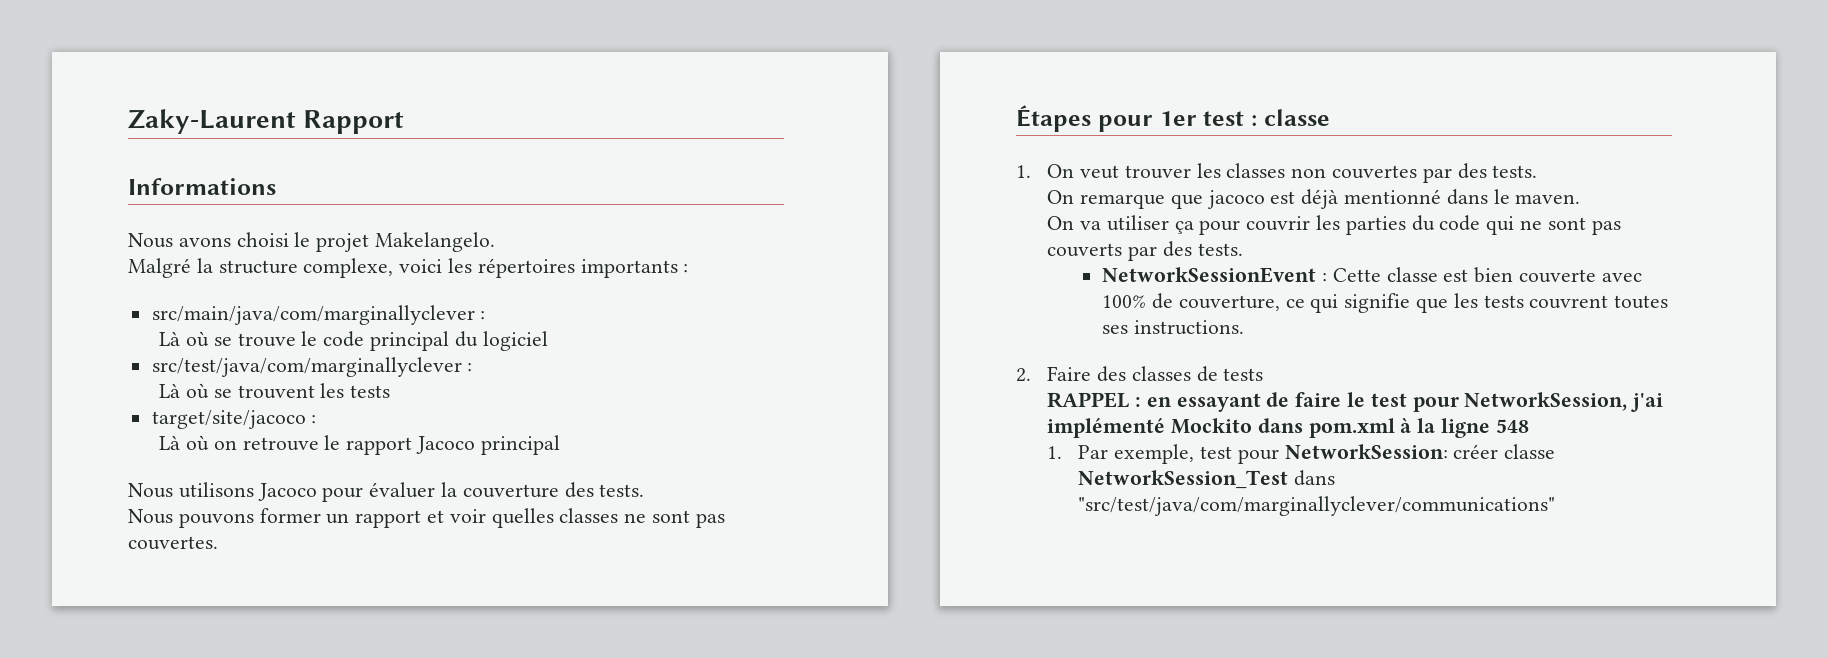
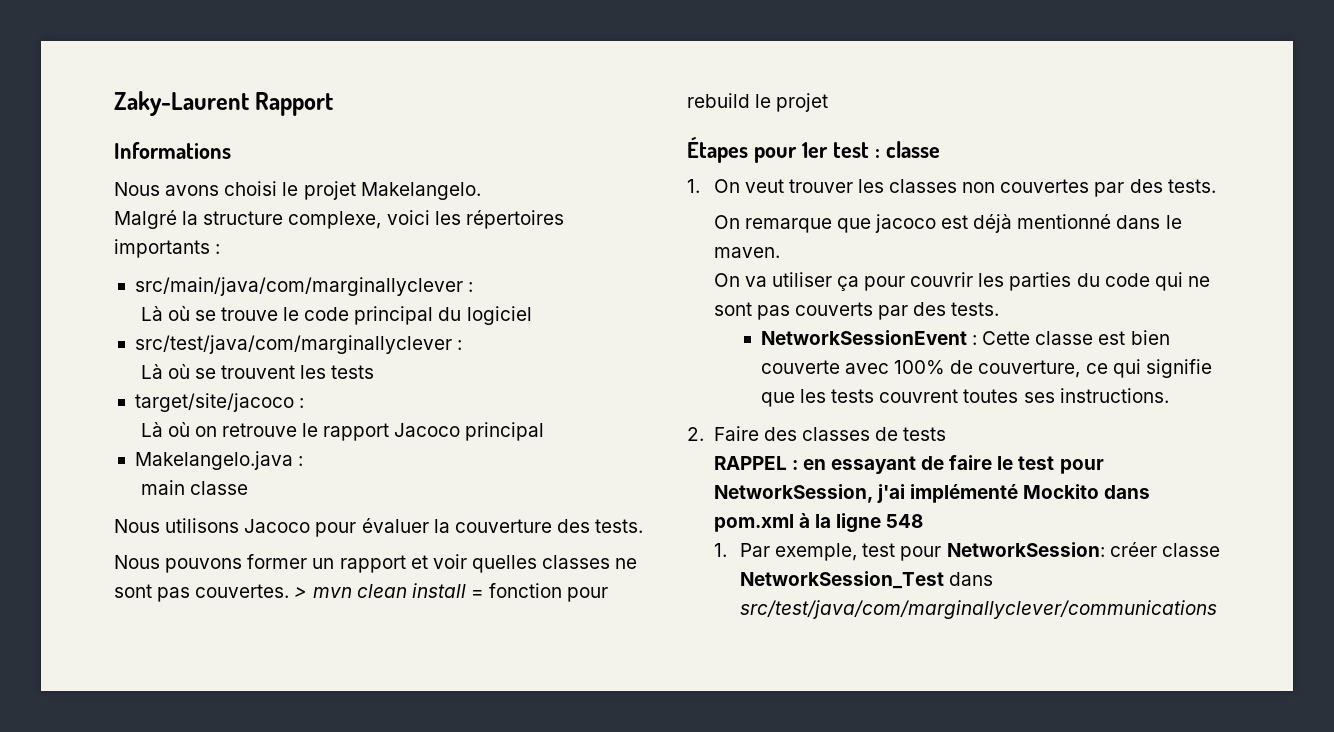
+ Makelangelo.java :
+ main classe
+ > mvn clean install = fonction pour rebuild le projet
- 1. Par exemple, test pour NetworkSession: créer classe NetworkSession_Test dans "src/test/java/com/marginallyclever/communications"
+ 1. Par exemple, test pour NetworkSession: créer classe NetworkSession_Test dans src/test/java/com/marginallyclever/communications

